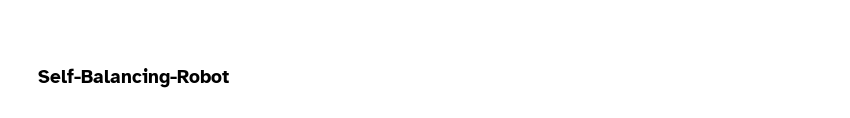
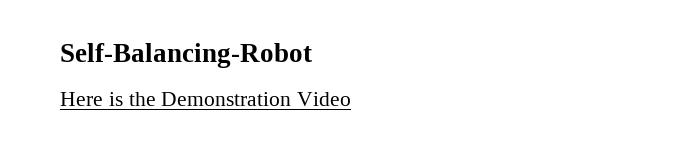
+ Here is the Demonstration Video

